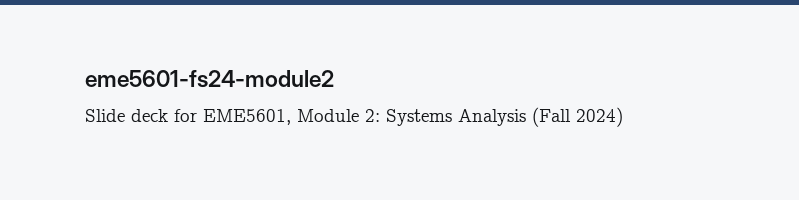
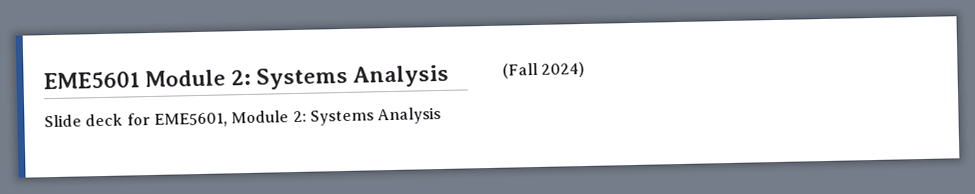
- eme5601-fs24-module2
+ EME5601 Module 2: Systems Analysis

